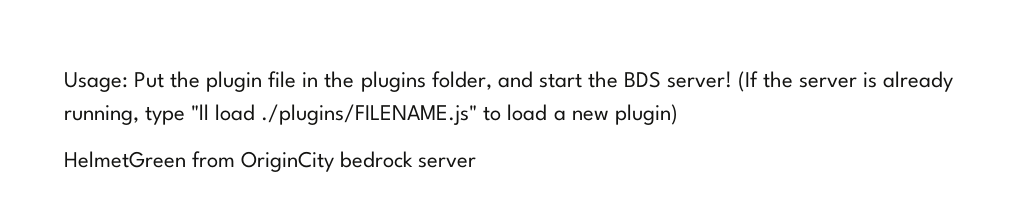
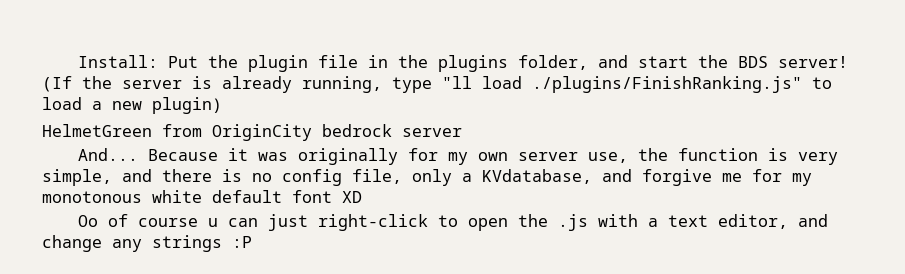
- Usage: Put the plugin file in the plugins folder, and start the BDS server!
+ Install: Put the plugin file in the plugins folder, and start the BDS server!
- (If the server is already running, type "ll load ./plugins/FILENAME.js" to load a new plugin)
+ (If the server is already running, type "ll load ./plugins/FinishRanking.js" to load a new plugin)
+ And... Because it was originally for my own server use, the function is very simple, and there is no config file, only a KVdatabase, and forgive me for my monotonous white default font XD
+ Oo of course u can just right-click to open the .js with a text editor, and change any strings :P

